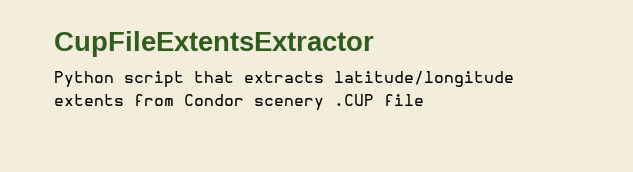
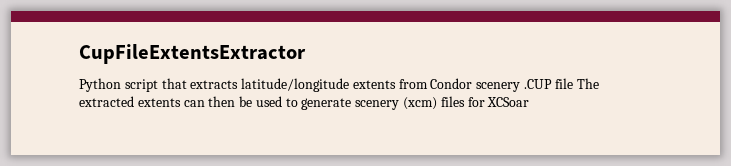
- Python script that extracts latitude/longitude extents from Condor scenery .CUP file
+ Python script that extracts latitude/longitude extents from Condor scenery .CUP file The extracted extents can then be used to generate scenery (xcm) files for XCSoar

